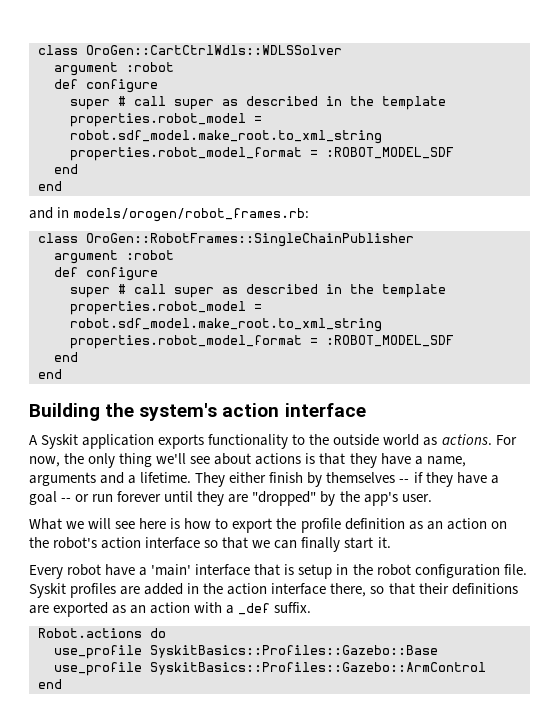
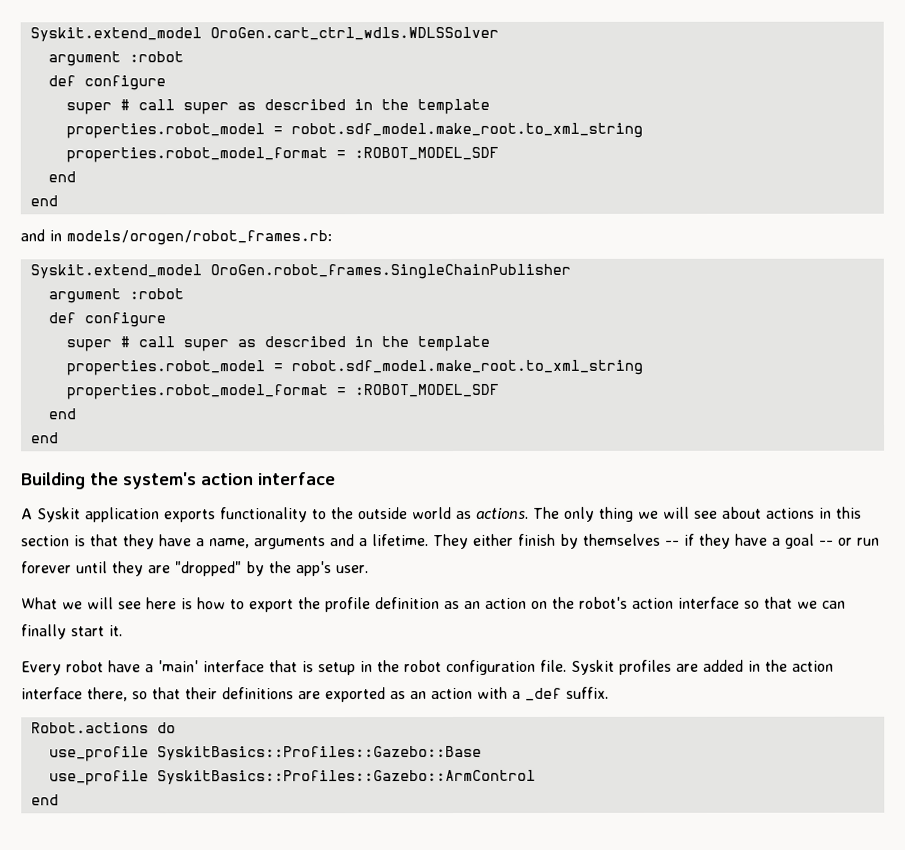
- class OroGen::CartCtrlWdls::WDLSSolver
+ Syskit.extend_model OroGen.cart_ctrl_wdls.WDLSSolver
- class OroGen::RobotFrames::SingleChainPublisher
+ Syskit.extend_model OroGen.robot_frames.SingleChainPublisher
- For now, the only thing we'll see about actions is that they have a name, arguments and a lifetime.
+ The only thing we will see about actions in this section is that they have a name, arguments and a lifetime.

